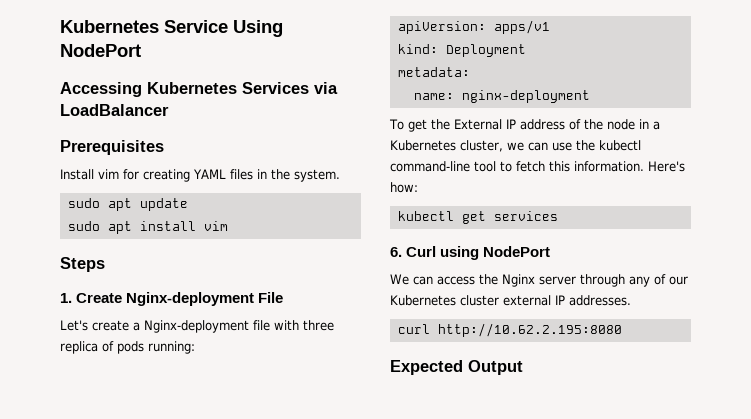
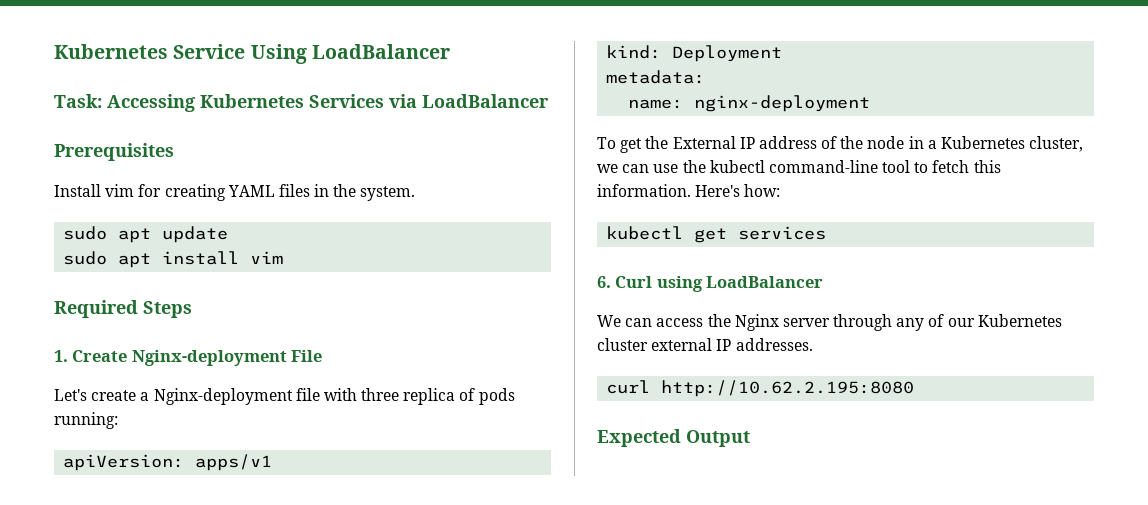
- Kubernetes Service Using NodePort
- Accessing Kubernetes Services via LoadBalancer
+ Kubernetes Service Using LoadBalancer
+ Task: Accessing Kubernetes Services via LoadBalancer
- Steps
+ Required Steps
- 6. Curl using NodePort
+ 6. Curl using LoadBalancer

